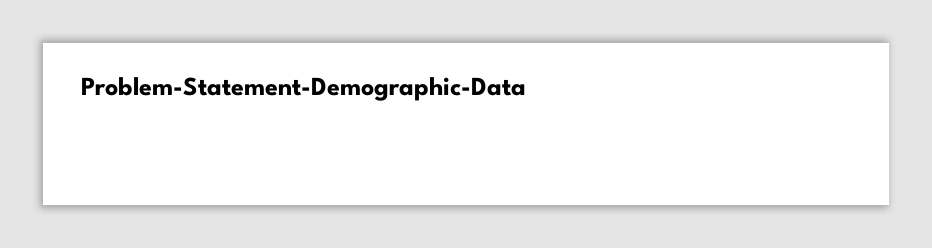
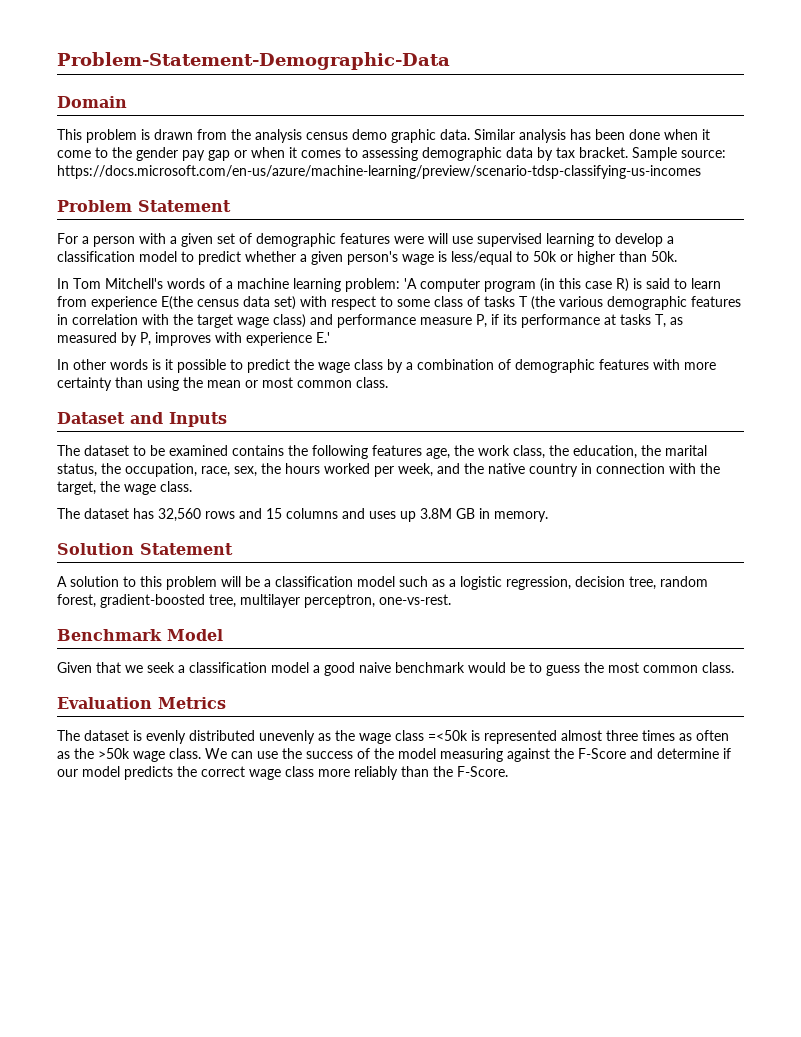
+ Domain
+ This problem is drawn from the analysis census demo graphic data. Similar analysis has been done when it come to the gender pay gap or when it comes to assessing demographic data by tax bracket. Sample source: https://docs.microsoft.com/en-us/azure/machine-learning/preview/scenario-tdsp-classifying-us-incomes
+ Problem Statement
+ For a person with a given set of demographic features were will use supervised learning to develop a classification model to predict whether a given person's wage is less/equal to 50k or higher than 50k.
+ In Tom Mitchell's words of a machine learning problem: 'A computer program (in this case R) is said to learn from experience E(the census data set) with respect to some class of tasks T (the various demographic features in correlation with the target wage class) and performance measure P, if its performance at tasks T, as measured by P, improves with experience E.'
+ In other words is it possible to predict the wage class by a combination of demographic features with more certainty than using the mean or most common class.
+ Dataset and Inputs
+ The dataset to be examined contains the following features age, the work class, the education, the marital status, the occupation, race, sex, the hours worked per week, and the native country in connection with the target, the wage class.
+ The dataset has 32,560 rows and 15 columns and uses up 3.8M GB in memory.
+ Solution Statement
+ A solution to this problem will be a classification model such as a logistic regression, decision tree, random forest, gradient-boosted tree, multilayer perceptron, one-vs-rest.
+ Benchmark Model
+ Given that we seek a classification model a good naive benchmark would be to guess the most common class.
+ Evaluation Metrics
+ The dataset is evenly distributed unevenly as the wage class =<50k is represented almost three times as often as the >50k wage class. We can use the success of the model measuring against the F-Score and determine if our model predicts the correct wage class more reliably than the F-Score.

